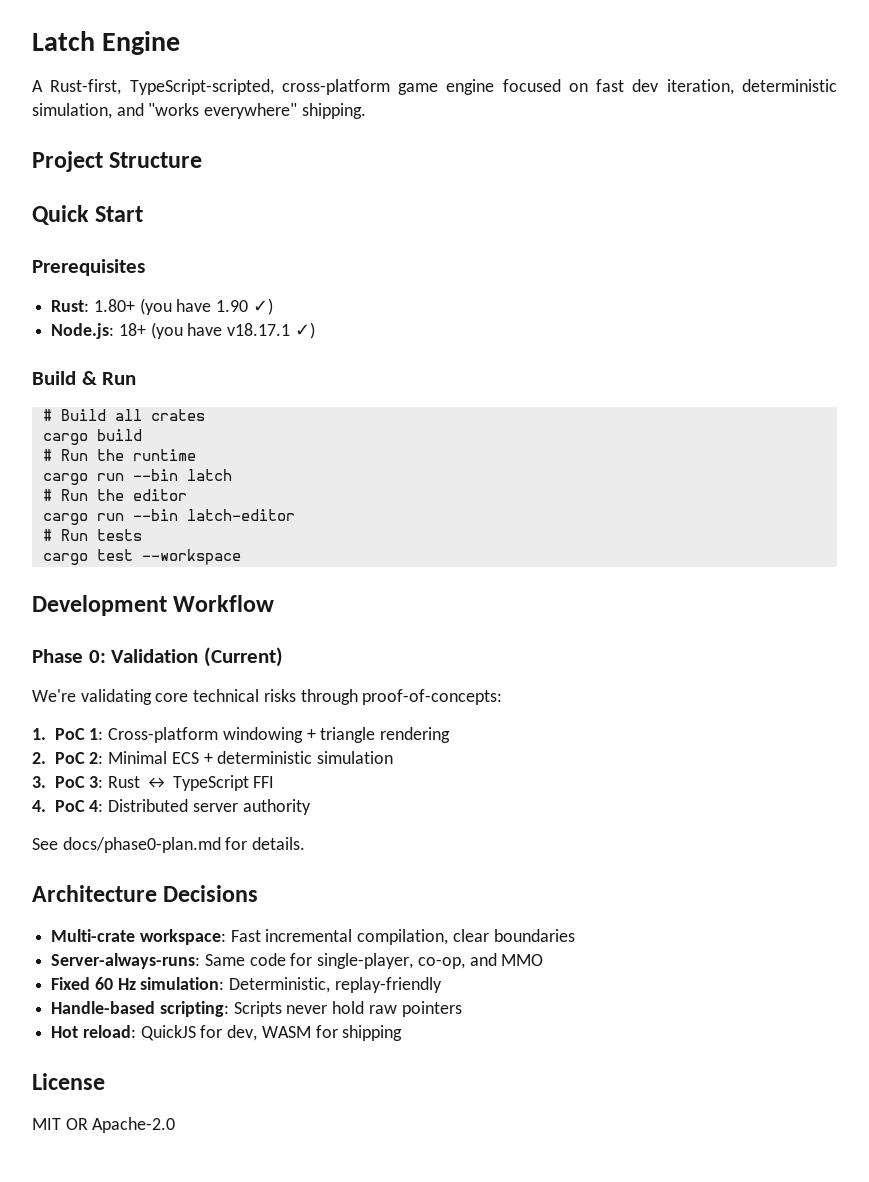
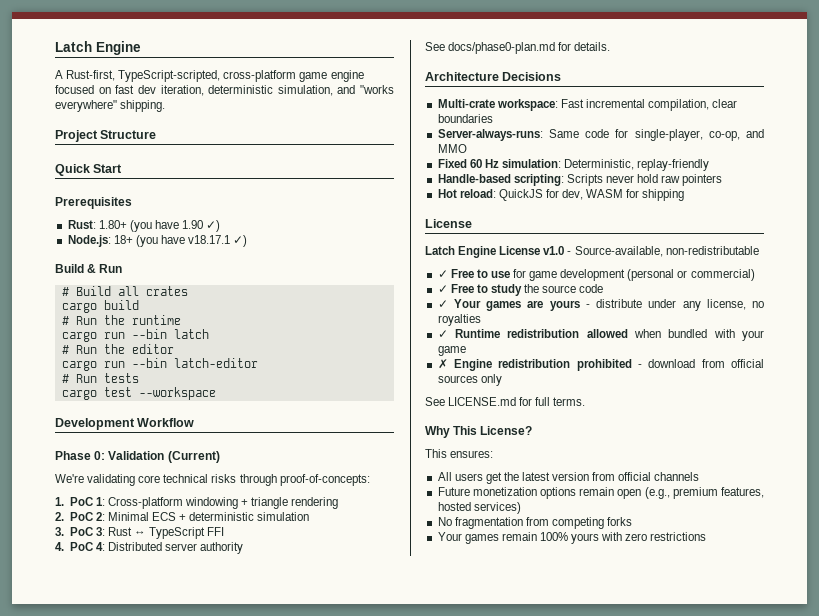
- MIT OR Apache-2.0
+ Latch Engine License v1.0 - Source-available, non-redistributable
+ ✓ Free to use for game development (personal or commercial)
+ ✓ Free to study the source code
+ ✓ Your games are yours - distribute under any license, no royalties
+ ✓ Runtime redistribution allowed when bundled with your game
+ ✗ Engine redistribution prohibited - download from official sources only
+ See LICENSE.md for full terms.
+ Why This License?
+ This ensures:
+ All users get the latest version from official channels
+ Future monetization options remain open (e.g., premium features, hosted services)
+ No fragmentation from competing forks
+ Your games remain 100% yours with zero restrictions

